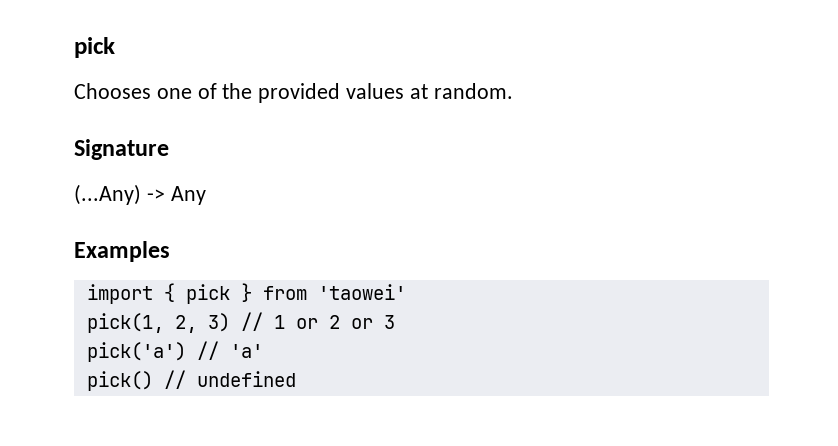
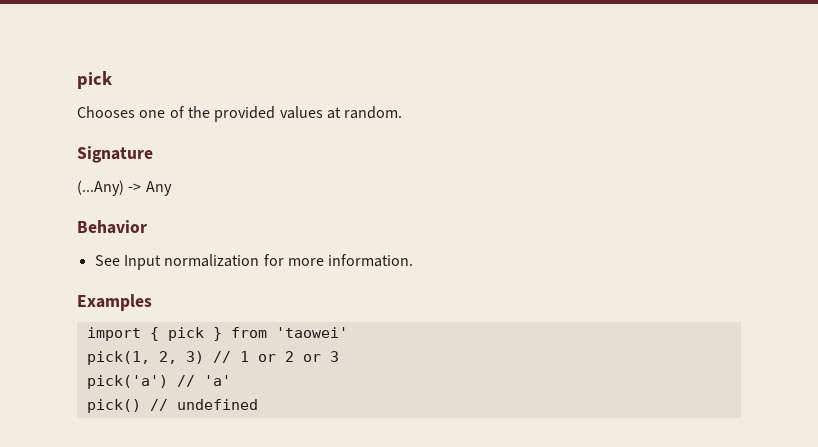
+ Behavior
+ See Input normalization for more information.

